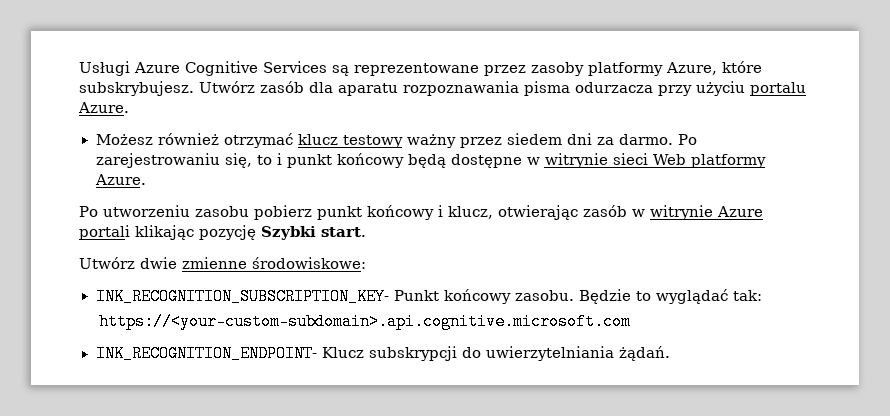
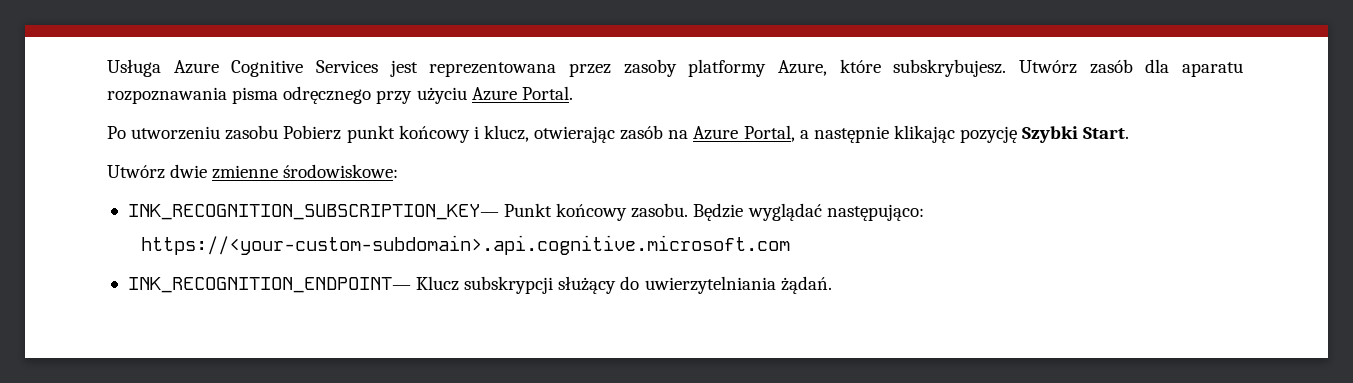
- Usługi Azure Cognitive Services są reprezentowane przez zasoby platformy Azure, które subskrybujesz.
+ Usługa Azure Cognitive Services jest reprezentowana przez zasoby platformy Azure, które subskrybujesz.
- Utwórz zasób dla aparatu rozpoznawania pisma odurzacza przy użyciu portalu Azure.
- Możesz również otrzymać klucz testowy ważny przez siedem dni za darmo. Po zarejestrowaniu się, to i punkt końcowy będą dostępne w witrynie sieci Web platformy Azure.
+ Utwórz zasób dla aparatu rozpoznawania pisma odręcznego przy użyciu Azure Portal.
- Po utworzeniu zasobu pobierz punkt końcowy i klucz, otwierając zasób w witrynie Azure portali klikając pozycję Szybki start.
+ Po utworzeniu zasobu Pobierz punkt końcowy i klucz, otwierając zasób na Azure Portal, a następnie klikając pozycję Szybki Start.
- INK_RECOGNITION_SUBSCRIPTION_KEY- Punkt końcowy zasobu.
+ INK_RECOGNITION_SUBSCRIPTION_KEY— Punkt końcowy zasobu.
- Będzie to wyglądać tak:
+ Będzie wyglądać następująco:
- INK_RECOGNITION_ENDPOINT- Klucz subskrypcji do uwierzytelniania żądań.
+ INK_RECOGNITION_ENDPOINT— Klucz subskrypcji służący do uwierzytelniania żądań.

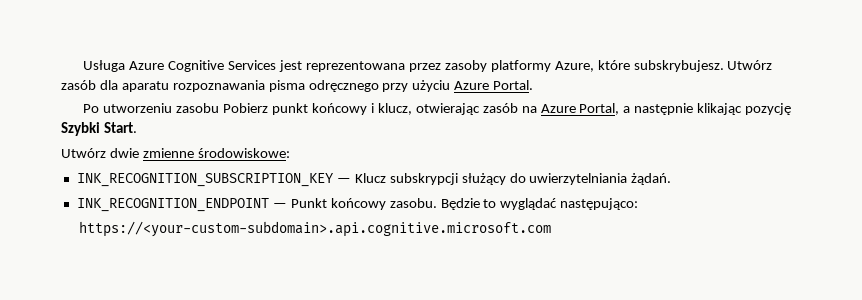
- INK_RECOGNITION_SUBSCRIPTION_KEY— Punkt końcowy zasobu. Będzie wyglądać następująco:
- https://<your-custom-subdomain>.api.cognitive.microsoft.com
- INK_RECOGNITION_ENDPOINT— Klucz subskrypcji służący do uwierzytelniania żądań.
+ INK_RECOGNITION_SUBSCRIPTION_KEY — Klucz subskrypcji służący do uwierzytelniania żądań.
+ INK_RECOGNITION_ENDPOINT — Punkt końcowy zasobu. Będzie to wyglądać następująco:
+ https://<your-custom-subdomain>.api.cognitive.microsoft.com

